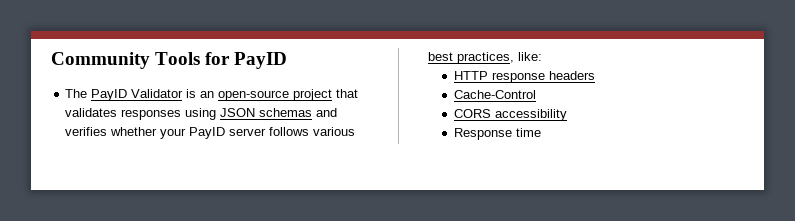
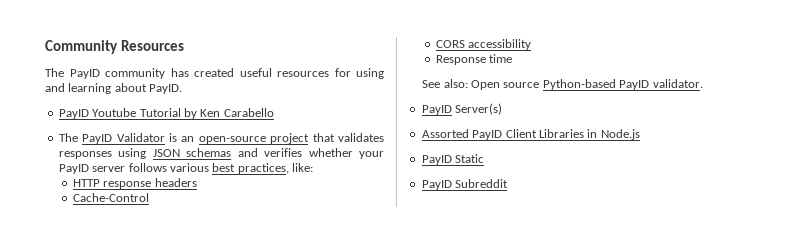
- Community Tools for PayID
+ Community Resources
+ The PayID community has created useful resources for using and learning about PayID.
+ PayID Youtube Tutorial by Ken Carabello
+ See also: Open source Python-based PayID validator.
+ PayID Server(s)
+ Assorted PayID Client Libraries in Node.js
+ PayID Static
+ PayID Subreddit

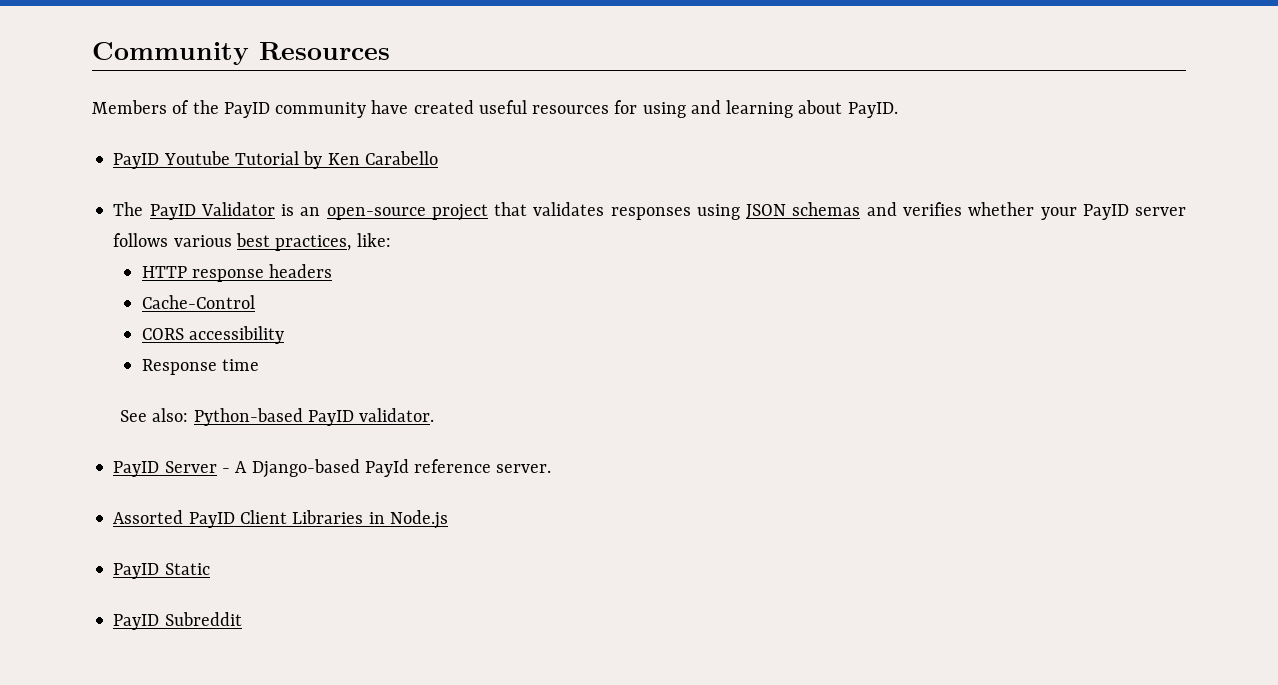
- The PayID community has created useful resources for using and learning about PayID.
+ Members of the PayID community have created useful resources for using and learning about PayID.
- See also: Open source Python-based PayID validator.
+ See also: Python-based PayID validator.
- PayID Server(s)
+ PayID Server - A Django-based PayId reference server.

